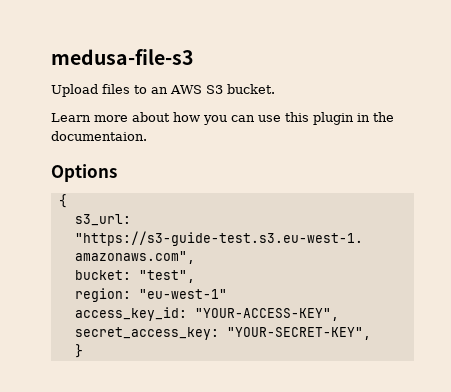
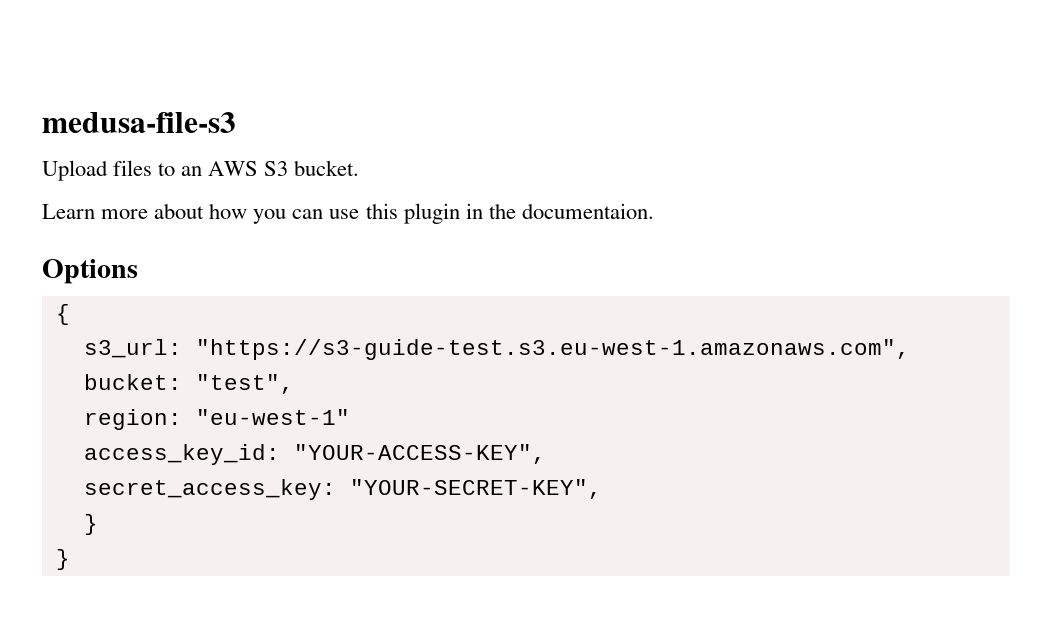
  secret_access_key: "YOUR-SECRET-KEY",
+ }

